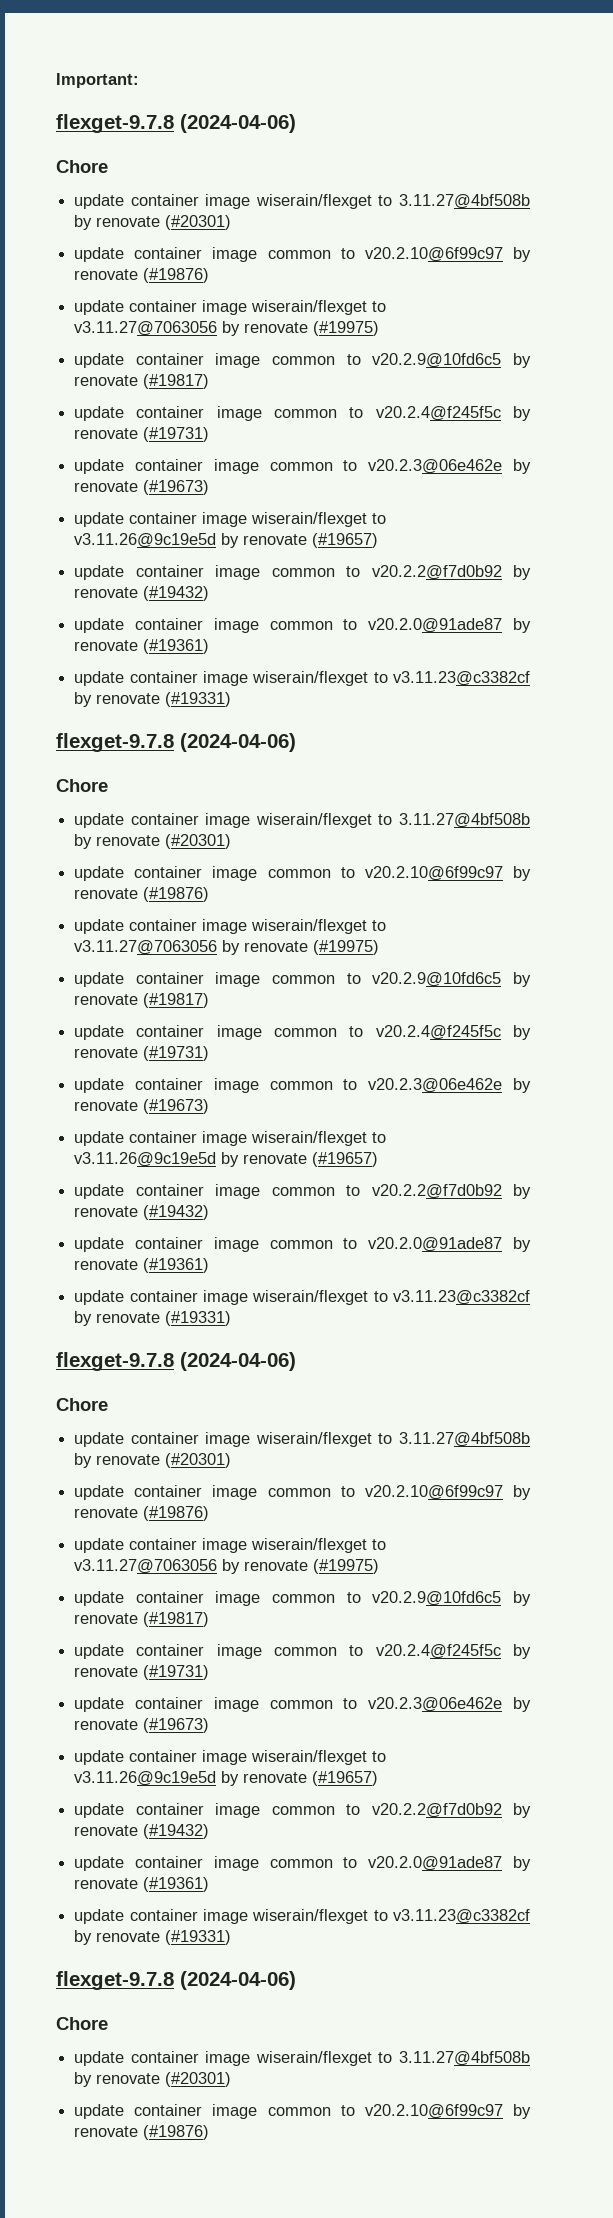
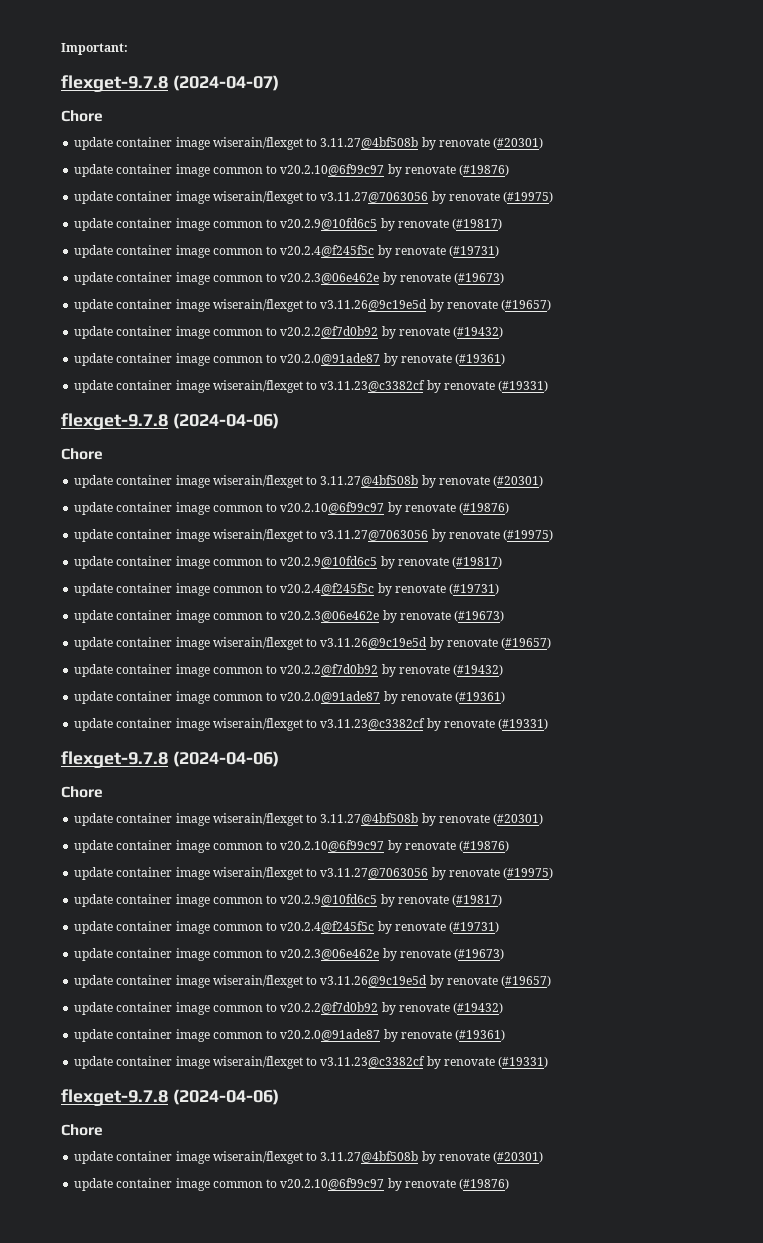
  Important:
- flexget-9.7.8 (2024-04-06)
+ flexget-9.7.8 (2024-04-07)

